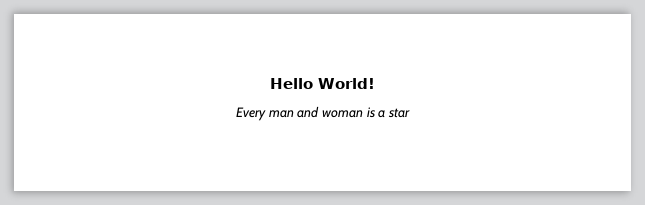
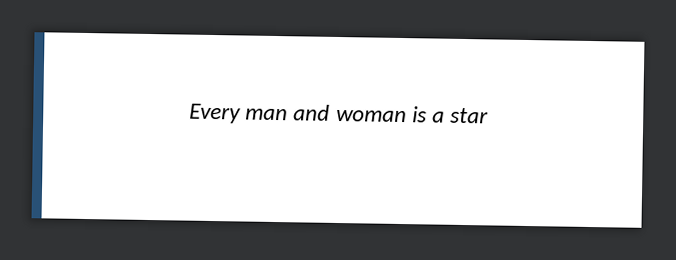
- Hello World!

